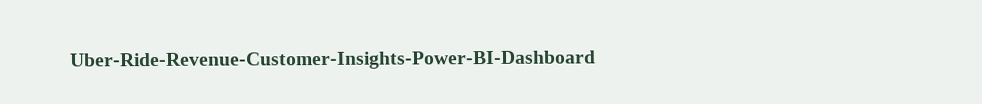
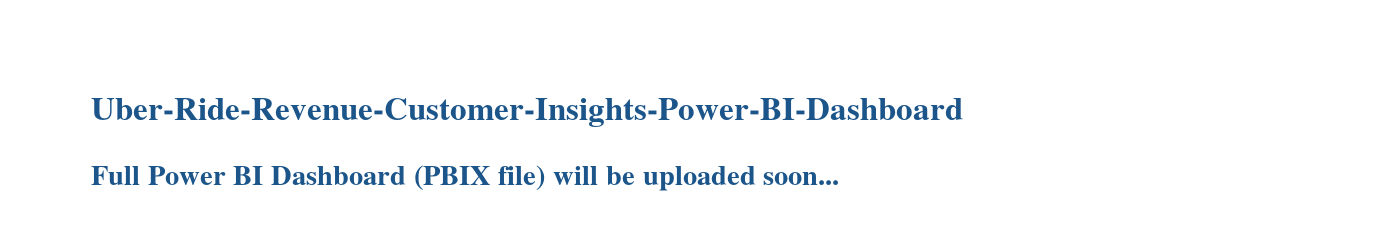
+ Full Power BI Dashboard (PBIX file) will be uploaded soon...

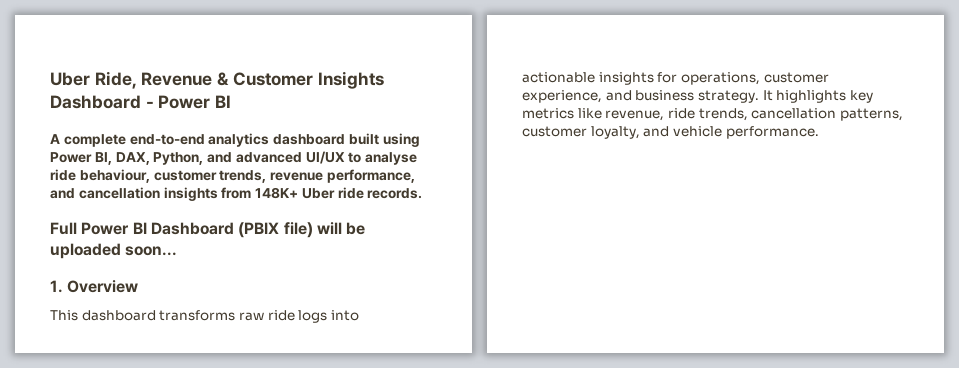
- Uber-Ride-Revenue-Customer-Insights-Power-BI-Dashboard
+ Uber Ride, Revenue & Customer Insights Dashboard - Power BI
+ A complete end-to-end analytics dashboard built using Power BI, DAX, Python, and advanced UI/UX to analyse ride behaviour, customer trends, revenue performance, and cancellation insights from 148K+ Uber ride records.
+ 1. Overview
+ This dashboard transforms raw ride logs into actionable insights for operations, customer experience, and business strategy. It highlights key metrics like revenue, ride trends, cancellation patterns, customer loyalty, and vehicle performance.

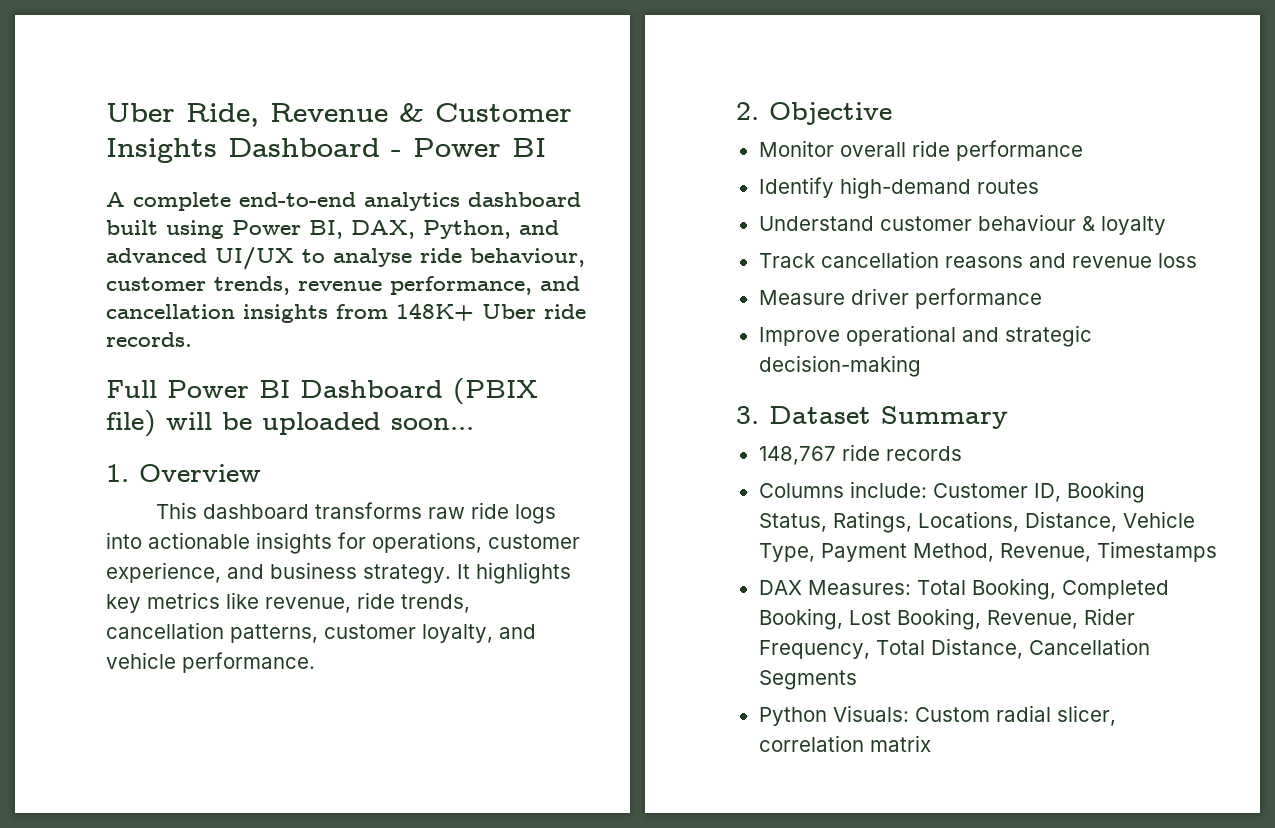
+ 2. Objective
+ Monitor overall ride performance
+ Identify high-demand routes
+ Understand customer behaviour & loyalty
+ Track cancellation reasons and revenue loss
+ Measure driver performance
+ Improve operational and strategic decision-making
+ 3. Dataset Summary
+ 148,767 ride records
+ Columns include: Customer ID, Booking Status, Ratings, Locations, Distance, Vehicle Type, Payment Method, Revenue, Timestamps
+ DAX Measures: Total Booking, Completed Booking, Lost Booking, Revenue, Rider Frequency, Total Distance, Cancellation Segments
+ Python Visuals: Custom radial slicer, correlation matrix

